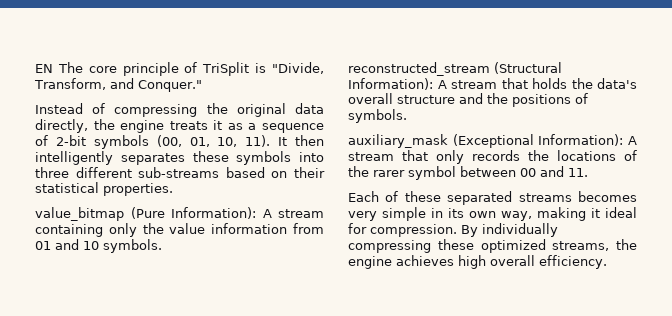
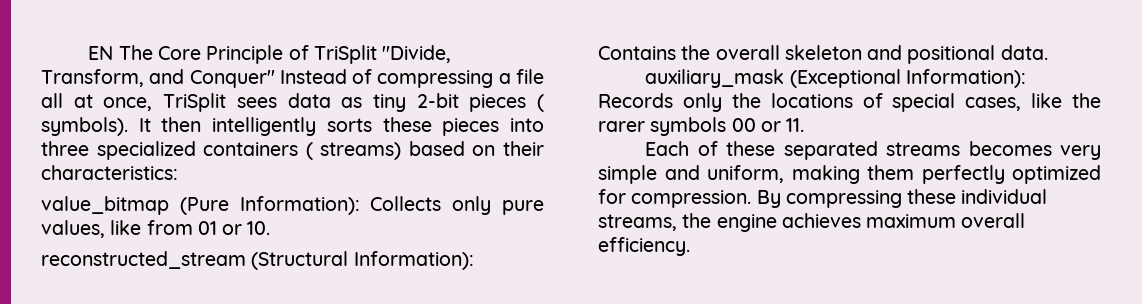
- EN The core principle of TriSplit is "Divide, Transform, and Conquer."
- Instead of compressing the original data directly, the engine treats it as a sequence of 2-bit symbols (00, 01, 10, 11). It then intelligently separates these symbols into three different sub-streams based on their statistical properties.
+ EN The Core Principle of TriSplit "Divide, Transform, and Conquer" Instead of compressing a file all at once, TriSplit sees data as tiny 2-bit pieces ( symbols). It then intelligently sorts these pieces into three specialized containers ( streams) based on their characteristics:
- value_bitmap (Pure Information): A stream containing only the value information from 01 and 10 symbols.
- reconstructed_stream (Structural Information): A stream that holds the data's overall structure and the positions of symbols.
- auxiliary_mask (Exceptional Information): A stream that only records the locations of the rarer symbol between 00 and 11.
+ value_bitmap (Pure Information): Collects only pure values, like from 01 or 10.
+ reconstructed_stream (Structural Information): Contains the overall skeleton and positional data.
+ auxiliary_mask (Exceptional Information): Records only the locations of special cases, like the rarer symbols 00 or 11.
- Each of these separated streams becomes very simple in its own way, making it ideal for compression.
+ Each of these separated streams becomes very simple and uniform, making them perfectly optimized for compression.
- By individually compressing these optimized streams, the engine achieves high overall efficiency.
+ By compressing these individual streams, the engine achieves maximum overall efficiency.

